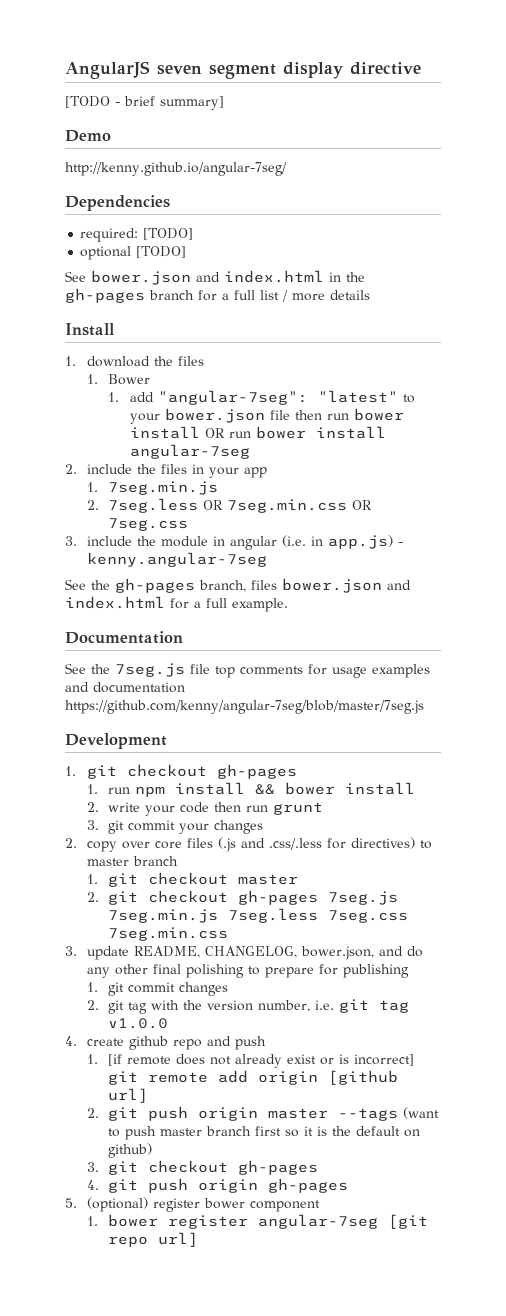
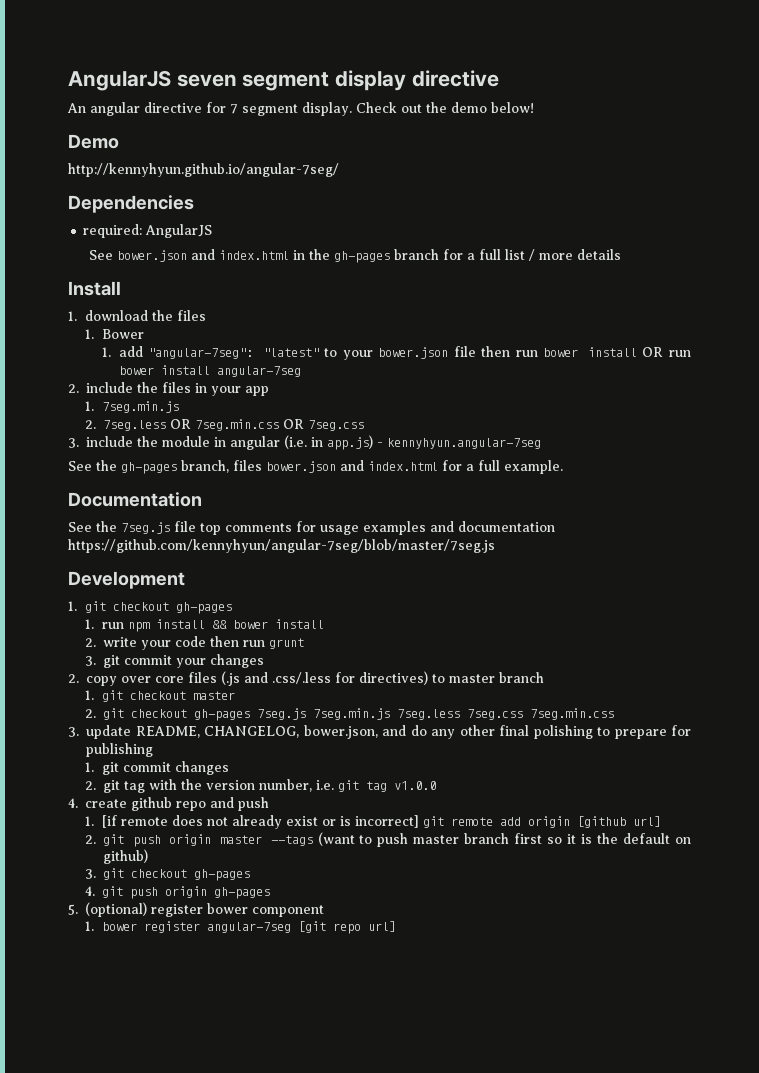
- [TODO - brief summary]
+ An angular directive for 7 segment display. Check out the demo below!
- http://kenny.github.io/angular-7seg/
+ http://kennyhyun.github.io/angular-7seg/
- required: [TODO]
- optional [TODO]
+ required: AngularJS
- 3. include the module in angular (i.e. in app.js) - kenny.angular-7seg
+ 3. include the module in angular (i.e. in app.js) - kennyhyun.angular-7seg
- See the 7seg.js file top comments for usage examples and documentation https://github.com/kenny/angular-7seg/blob/master/7seg.js
+ See the 7seg.js file top comments for usage examples and documentation https://github.com/kennyhyun/angular-7seg/blob/master/7seg.js

